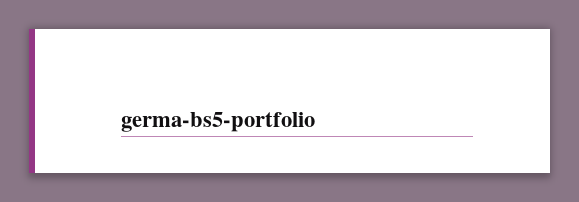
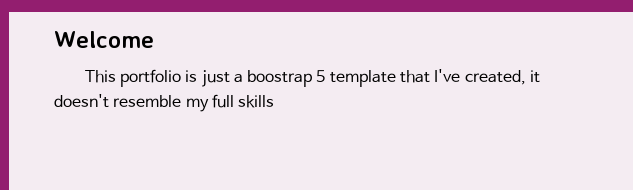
- germa-bs5-portfolio
+ Welcome
+ This portfolio is just a boostrap 5 template that I've created, it doesn't resemble my full skills

